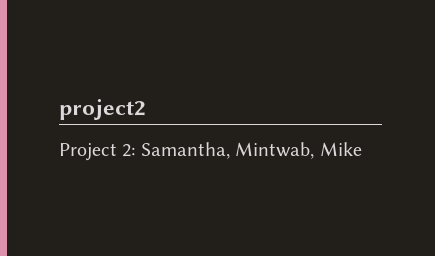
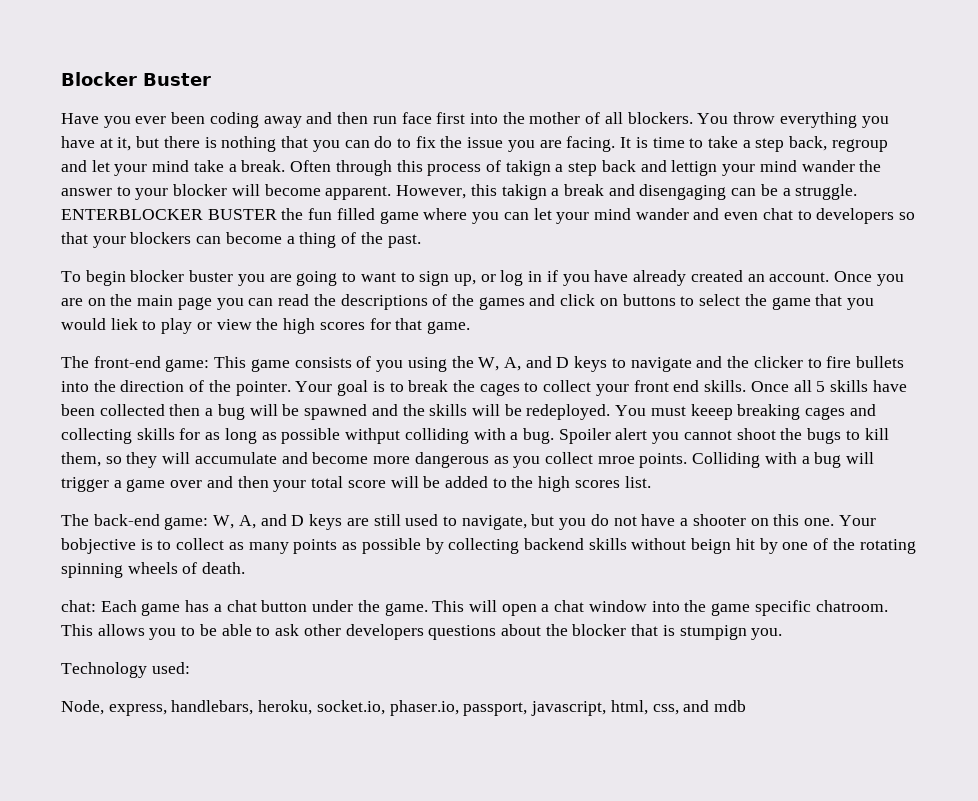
- project2
- Project 2: Samantha, Mintwab, Mike
+ Blocker Buster
+ Have you ever been coding away and then run face first into the mother of all blockers. You throw everything you have at it, but there is nothing that you can do to fix the issue you are facing. It is time to take a step back, regroup and let your mind take a break. Often through this process of takign a step back and lettign your mind wander the answer to your blocker will become apparent. However, this takign a break and disengaging can be a struggle. ENTERBLOCKER BUSTER the fun filled game where you can let your mind wander and even chat to developers so that your blockers can become a thing of the past.
+ To begin blocker buster you are going to want to sign up, or log in if you have already created an account. Once you are on the main page you can read the descriptions of the games and click on buttons to select the game that you would liek to play or view the high scores for that game.
+ The front-end game: This game consists of you using the W, A, and D keys to navigate and the clicker to fire bullets into the direction of the pointer. Your goal is to break the cages to collect your front end skills. Once all 5 skills have been collected then a bug will be spawned and the skills will be redeployed. You must keeep breaking cages and collecting skills for as long as possible withput colliding with a bug. Spoiler alert you cannot shoot the bugs to kill them, so they will accumulate and become more dangerous as you collect mroe points. Colliding with a bug will trigger a game over and then your total score will be added to the high scores list.
+ The back-end game: W, A, and D keys are still used to navigate, but you do not have a shooter on this one. Your bobjective is to collect as many points as possible by collecting backend skills without beign hit by one of the rotating spinning wheels of death.
+ chat: Each game has a chat button under the game. This will open a chat window into the game specific chatroom. This allows you to be able to ask other developers questions about the blocker that is stumpign you.
+ Technology used:
+ Node, express, handlebars, heroku, socket.io, phaser.io, passport, javascript, html, css, and mdb

